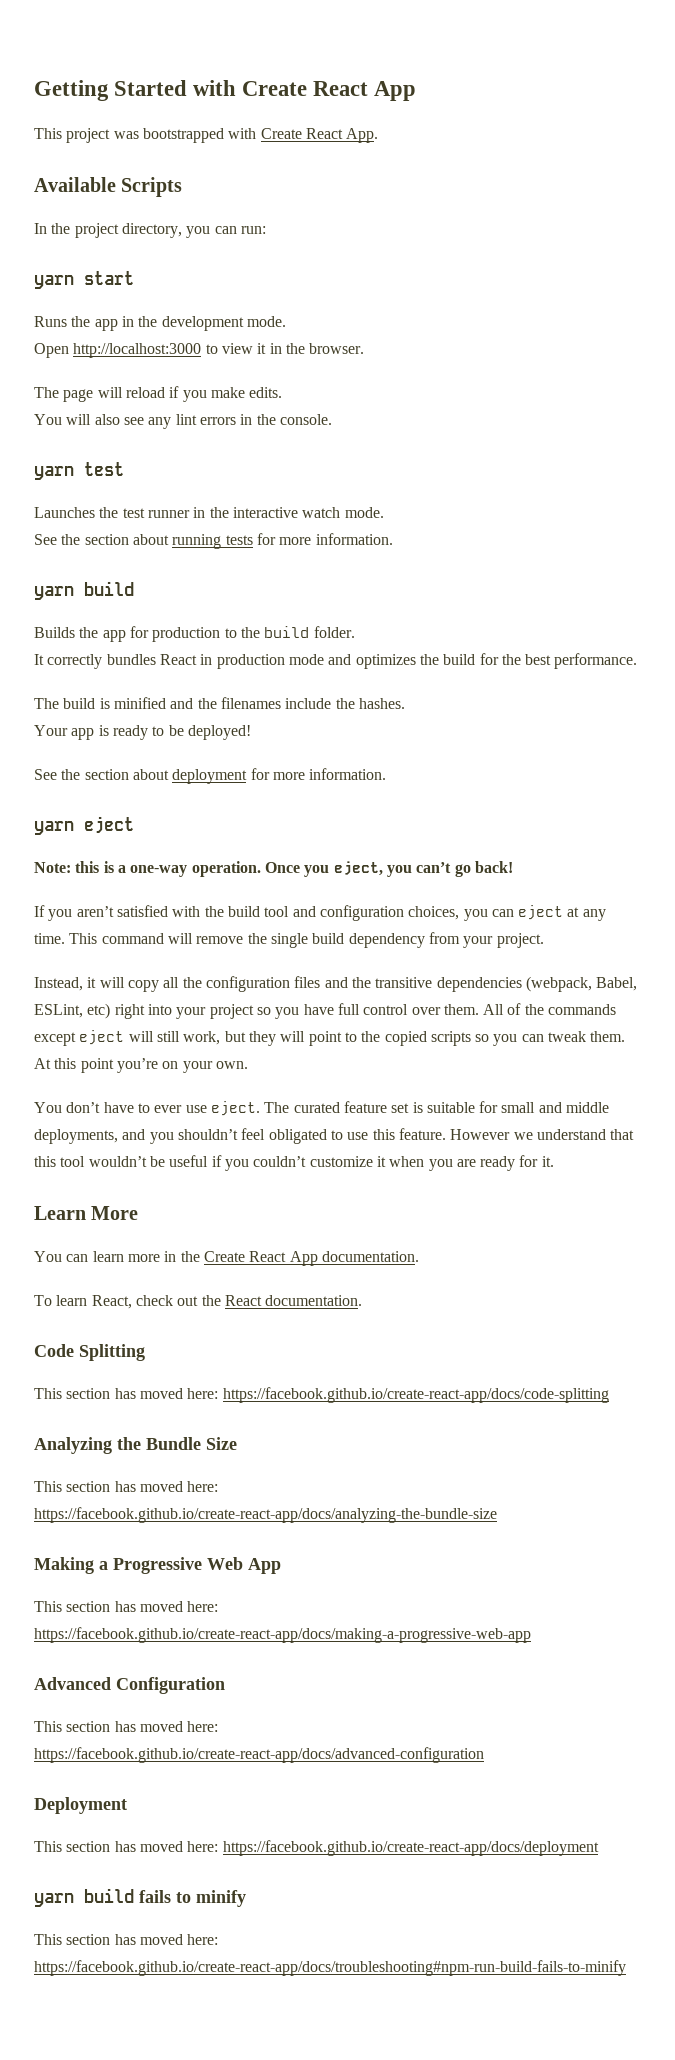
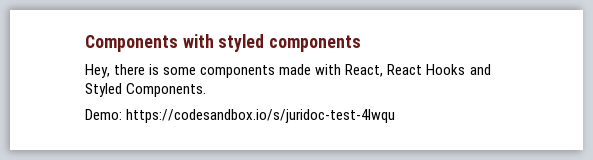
- Getting Started with Create React App
- This project was bootstrapped with Create React App.
- Available Scripts
- In the project directory, you can run:
- yarn start
- Runs the app in the development mode.
- Open http://localhost:3000 to view it in the browser.
- The page will reload if you make edits.
- You will also see any lint errors in the console.
- yarn test
- Launches the test runner in the interactive watch mode.
- See the section about running tests for more information.
- yarn build
- Builds the app for production to the build folder.
- It correctly bundles React in production mode and optimizes the build for the best performance.
- The build is minified and the filenames include the hashes.
- Your app is ready to be deployed!
- See the section about deployment for more information.
- yarn eject
- Note: this is a one-way operation. Once you eject, you can’t go back!
- If you aren’t satisfied with the build tool and configuration choices, you can eject at any time. This command will remove the single build dependency from your project.
- Instead, it will copy all the configuration files and the transitive dependencies (webpack, Babel, ESLint, etc) right into your project so you have full control over them. All of the commands except eject will still work, but they will point to the copied scripts so you can tweak them. At this point you’re on your own.
- You don’t have to ever use eject. The curated feature set is suitable for small and middle deployments, and you shouldn’t feel obligated to use this feature. However we understand that this tool wouldn’t be useful if you couldn’t customize it when you are ready for it.
- Learn More
- You can learn more in the Create React App documentation.
- To learn React, check out the React documentation.
- Code Splitting
- This section has moved here: https://facebook.github.io/create-react-app/docs/code-splitting
- Analyzing the Bundle Size
- This section has moved here: https://facebook.github.io/create-react-app/docs/analyzing-the-bundle-size
- Making a Progressive Web App
- This section has moved here: https://facebook.github.io/create-react-app/docs/making-a-progressive-web-app
- Advanced Configuration
- This section has moved here: https://facebook.github.io/create-react-app/docs/advanced-configuration
- Deployment
- This section has moved here: https://facebook.github.io/create-react-app/docs/deployment
- yarn build fails to minify
- This section has moved here: https://facebook.github.io/create-react-app/docs/troubleshooting#npm-run-build-fails-to-minify
+ Components with styled components
+ Hey, there is some components made with React, React Hooks and Styled Components.
+ Demo: https://codesandbox.io/s/juridoc-test-4lwqu

